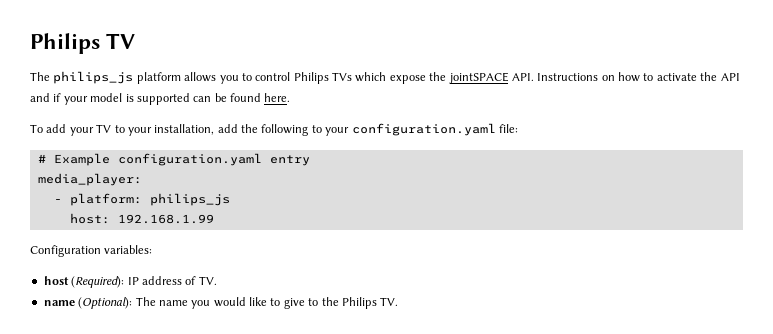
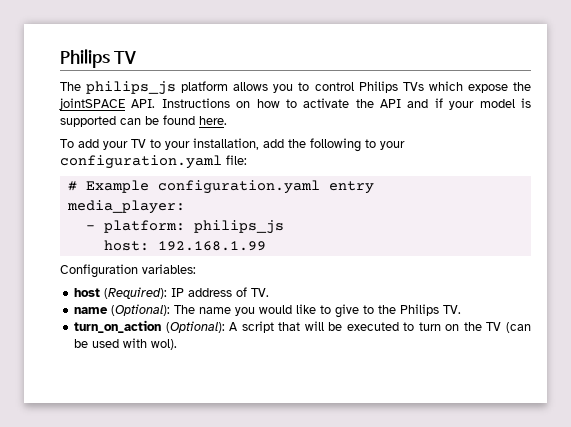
+ turn_on_action (Optional): A script that will be executed to turn on the TV (can be used with wol).

